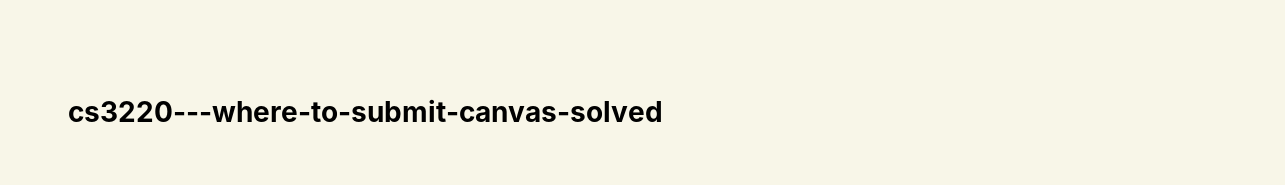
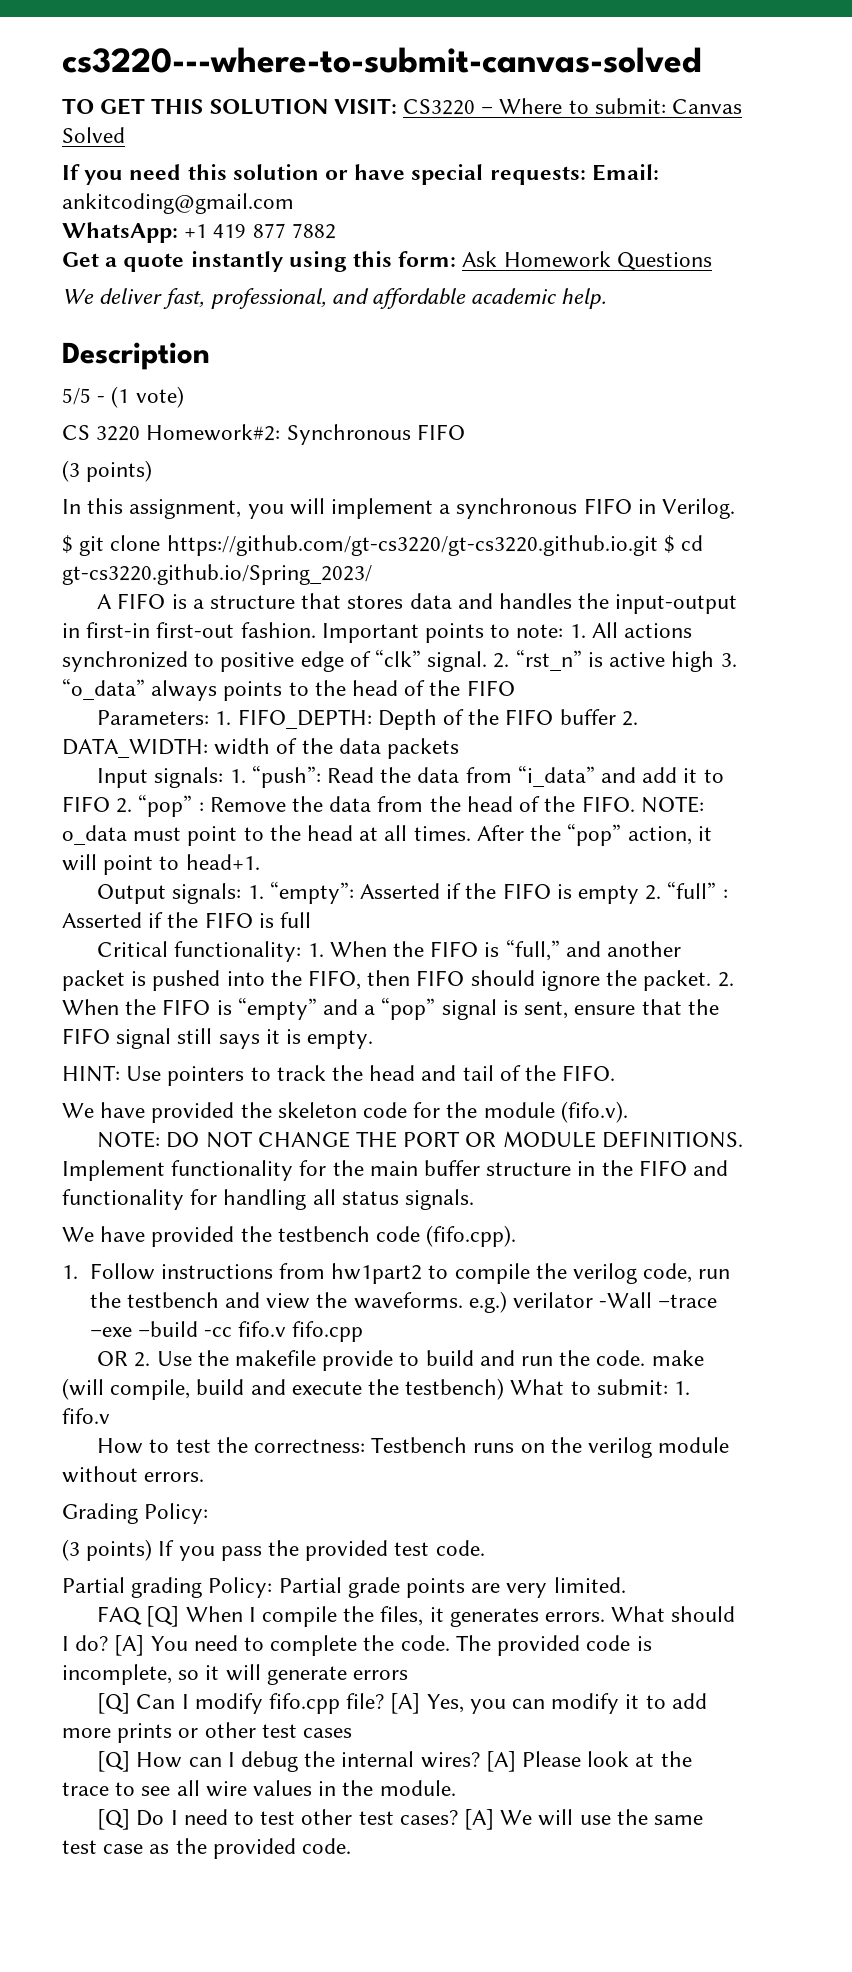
+ TO GET THIS SOLUTION VISIT: CS3220 – Where to submit: Canvas Solved
+ If you need this solution or have special requests: Email: ankitcoding@gmail.com
+ WhatsApp: +1 419 877 7882
+ Get a quote instantly using this form: Ask Homework Questions
+ We deliver fast, professional, and affordable academic help.
+ Description
+ 5/5 - (1 vote)
+ CS 3220 Homework#2: Synchronous FIFO
+ (3 points)
+ In this assignment, you will implement a synchronous FIFO in Verilog.
+ $ git clone https://github.com/gt-cs3220/gt-cs3220.github.io.git $ cd gt-cs3220.github.io/Spring_2023/
+ A FIFO is a structure that stores data and handles the input-output in first-in first-out fashion. Important points to note: 1. All actions synchronized to positive edge of “clk” signal. 2. “rst_n” is active high 3. “o_data” always points to the head of the FIFO
+ Parameters: 1. FIFO_DEPTH: Depth of the FIFO buffer 2. DATA_WIDTH: width of the data packets
+ Input signals: 1. “push”: Read the data from “i_data” and add it to FIFO 2. “pop” : Remove the data from the head of the FIFO. NOTE: o_data must point to the head at all times. After the “pop” action, it will point to head+1.
+ Output signals: 1. “empty”: Asserted if the FIFO is empty 2. “full” : Asserted if the FIFO is full
+ Critical functionality: 1. When the FIFO is “full,” and another packet is pushed into the FIFO, then FIFO should ignore the packet. 2. When the FIFO is “empty” and a “pop” signal is sent, ensure that the FIFO signal still says it is empty.
+ HINT: Use pointers to track the head and tail of the FIFO.
+ We have provided the skeleton code for the module (fifo.v).
+ NOTE: DO NOT CHANGE THE PORT OR MODULE DEFINITIONS. Implement functionality for the main buffer structure in the FIFO and functionality for handling all status signals.
+ We have provided the testbench code (fifo.cpp).
+ 1. Follow instructions from hw1part2 to compile the verilog code, run the testbench and view the waveforms. e.g.) verilator -Wall –trace –exe –build -cc fifo.v fifo.cpp
+ OR 2. Use the makefile provide to build and run the code. make (will compile, build and execute the testbench) What to submit: 1. fifo.v
+ How to test the correctness: Testbench runs on the verilog module without errors.
+ Grading Policy:
+ (3 points) If you pass the provided test code.
+ Partial grading Policy: Partial grade points are very limited.
+ FAQ [Q] When I compile the files, it generates errors. What should I do? [A] You need to complete the code. The provided code is incomplete, so it will generate errors
+ [Q] Can I modify fifo.cpp file? [A] Yes, you can modify it to add more prints or other test cases
+ [Q] How can I debug the internal wires? [A] Please look at the trace to see all wire values in the module.
+ [Q] Do I need to test other test cases? [A] We will use the same test case as the provided code.

